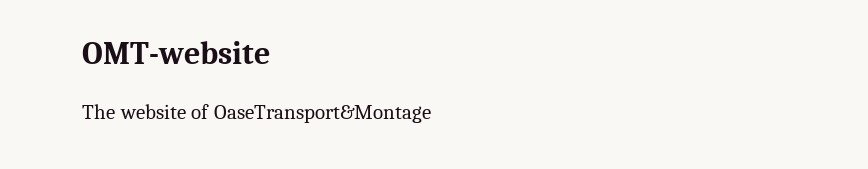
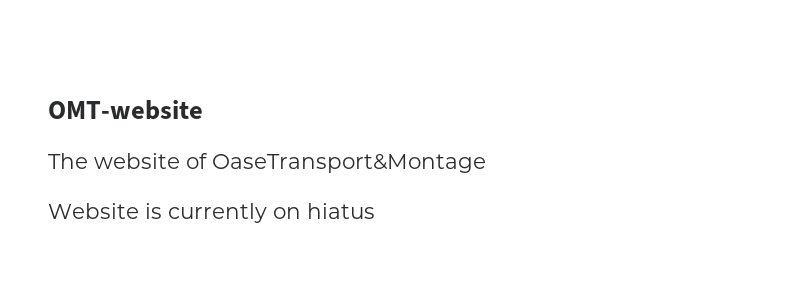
+ Website is currently on hiatus

